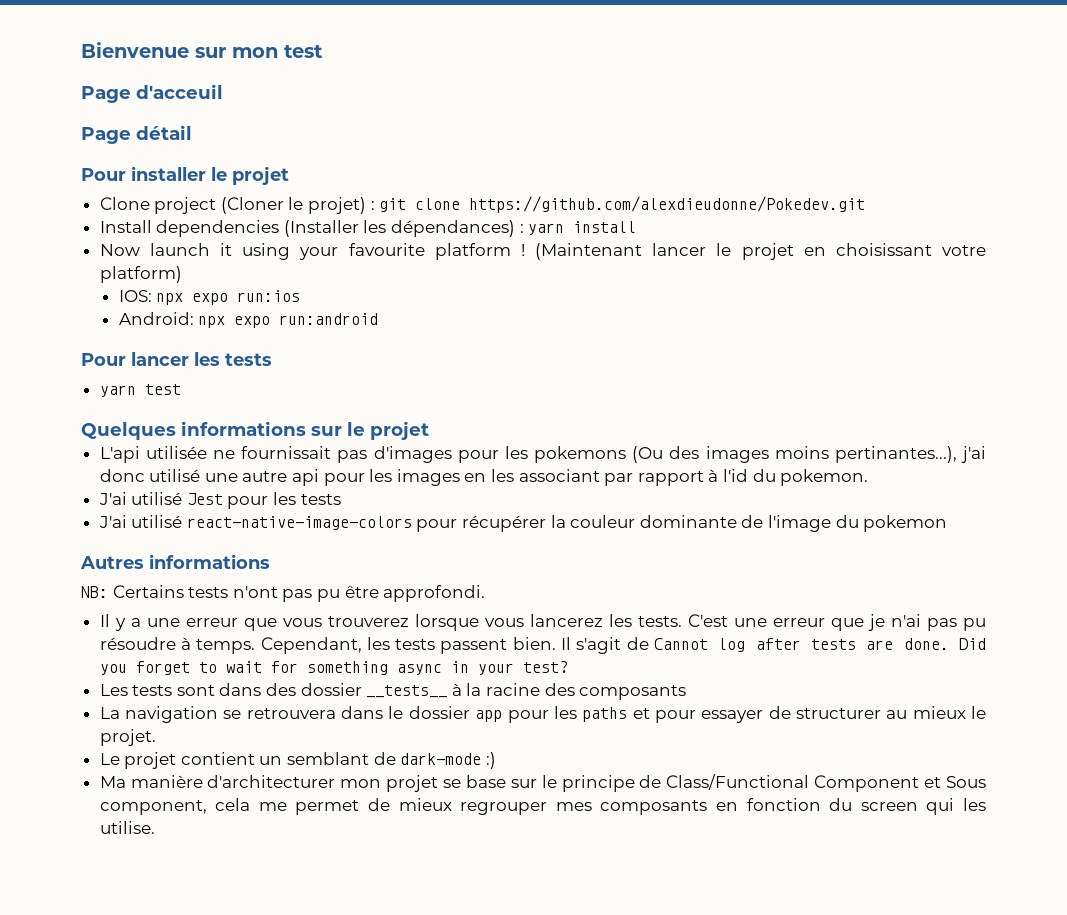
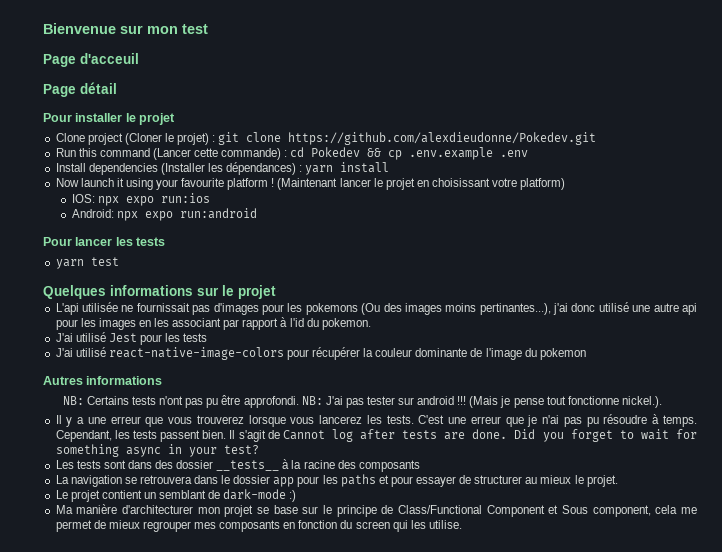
+ Run this command (Lancer cette commande) : cd Pokedev && cp .env.example .env
+ NB: J'ai pas tester sur android !!! (Mais je pense tout fonctionne nickel.).

